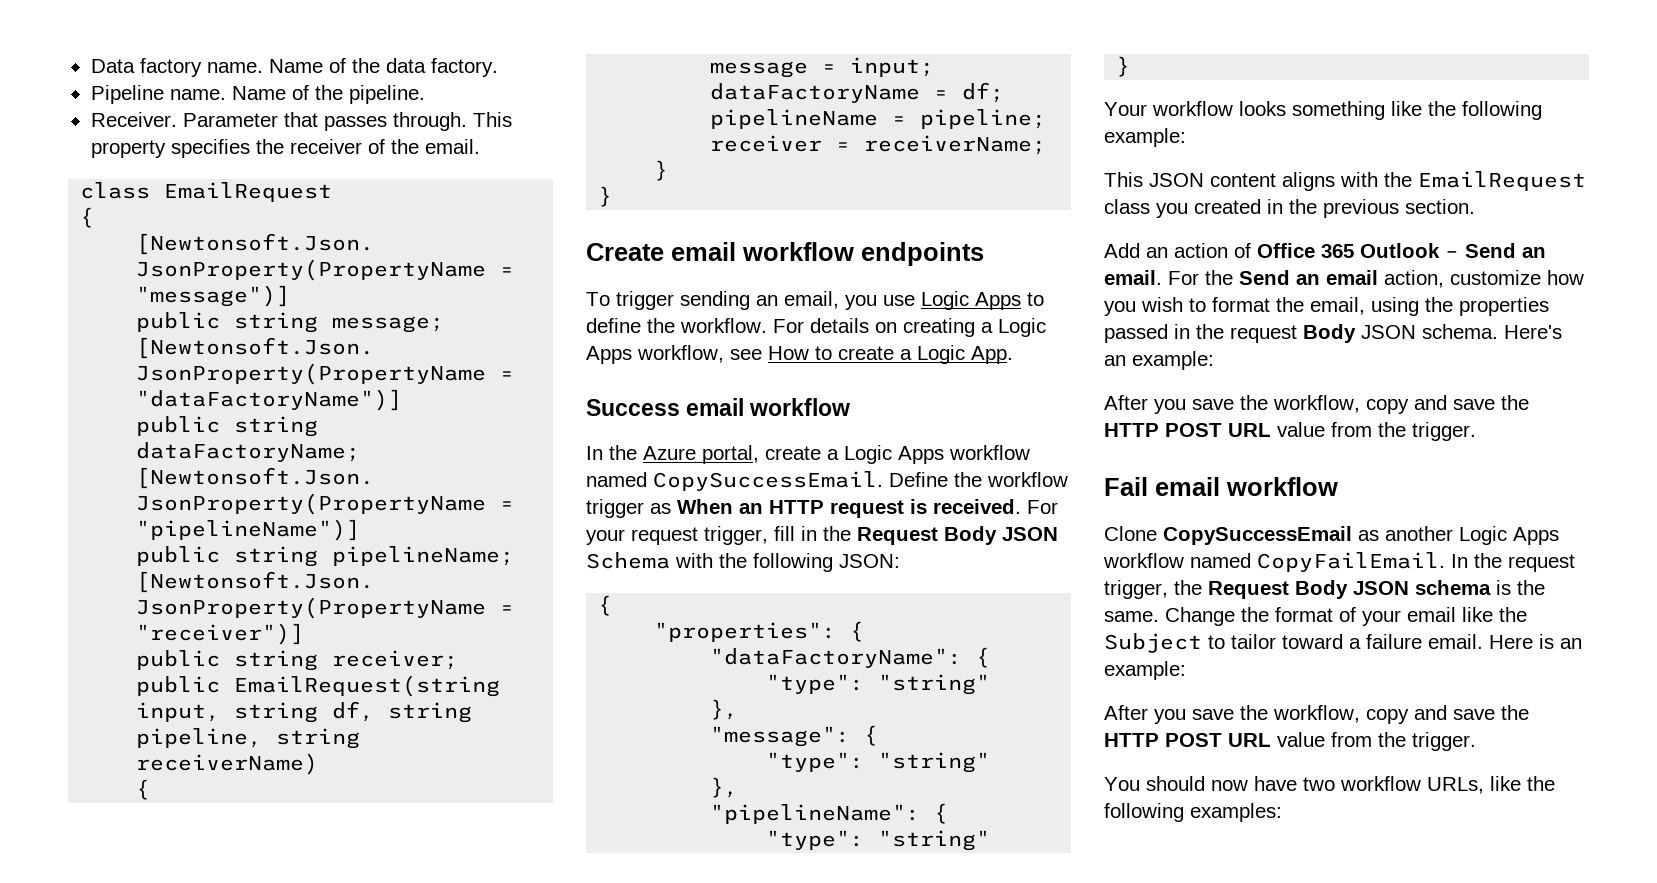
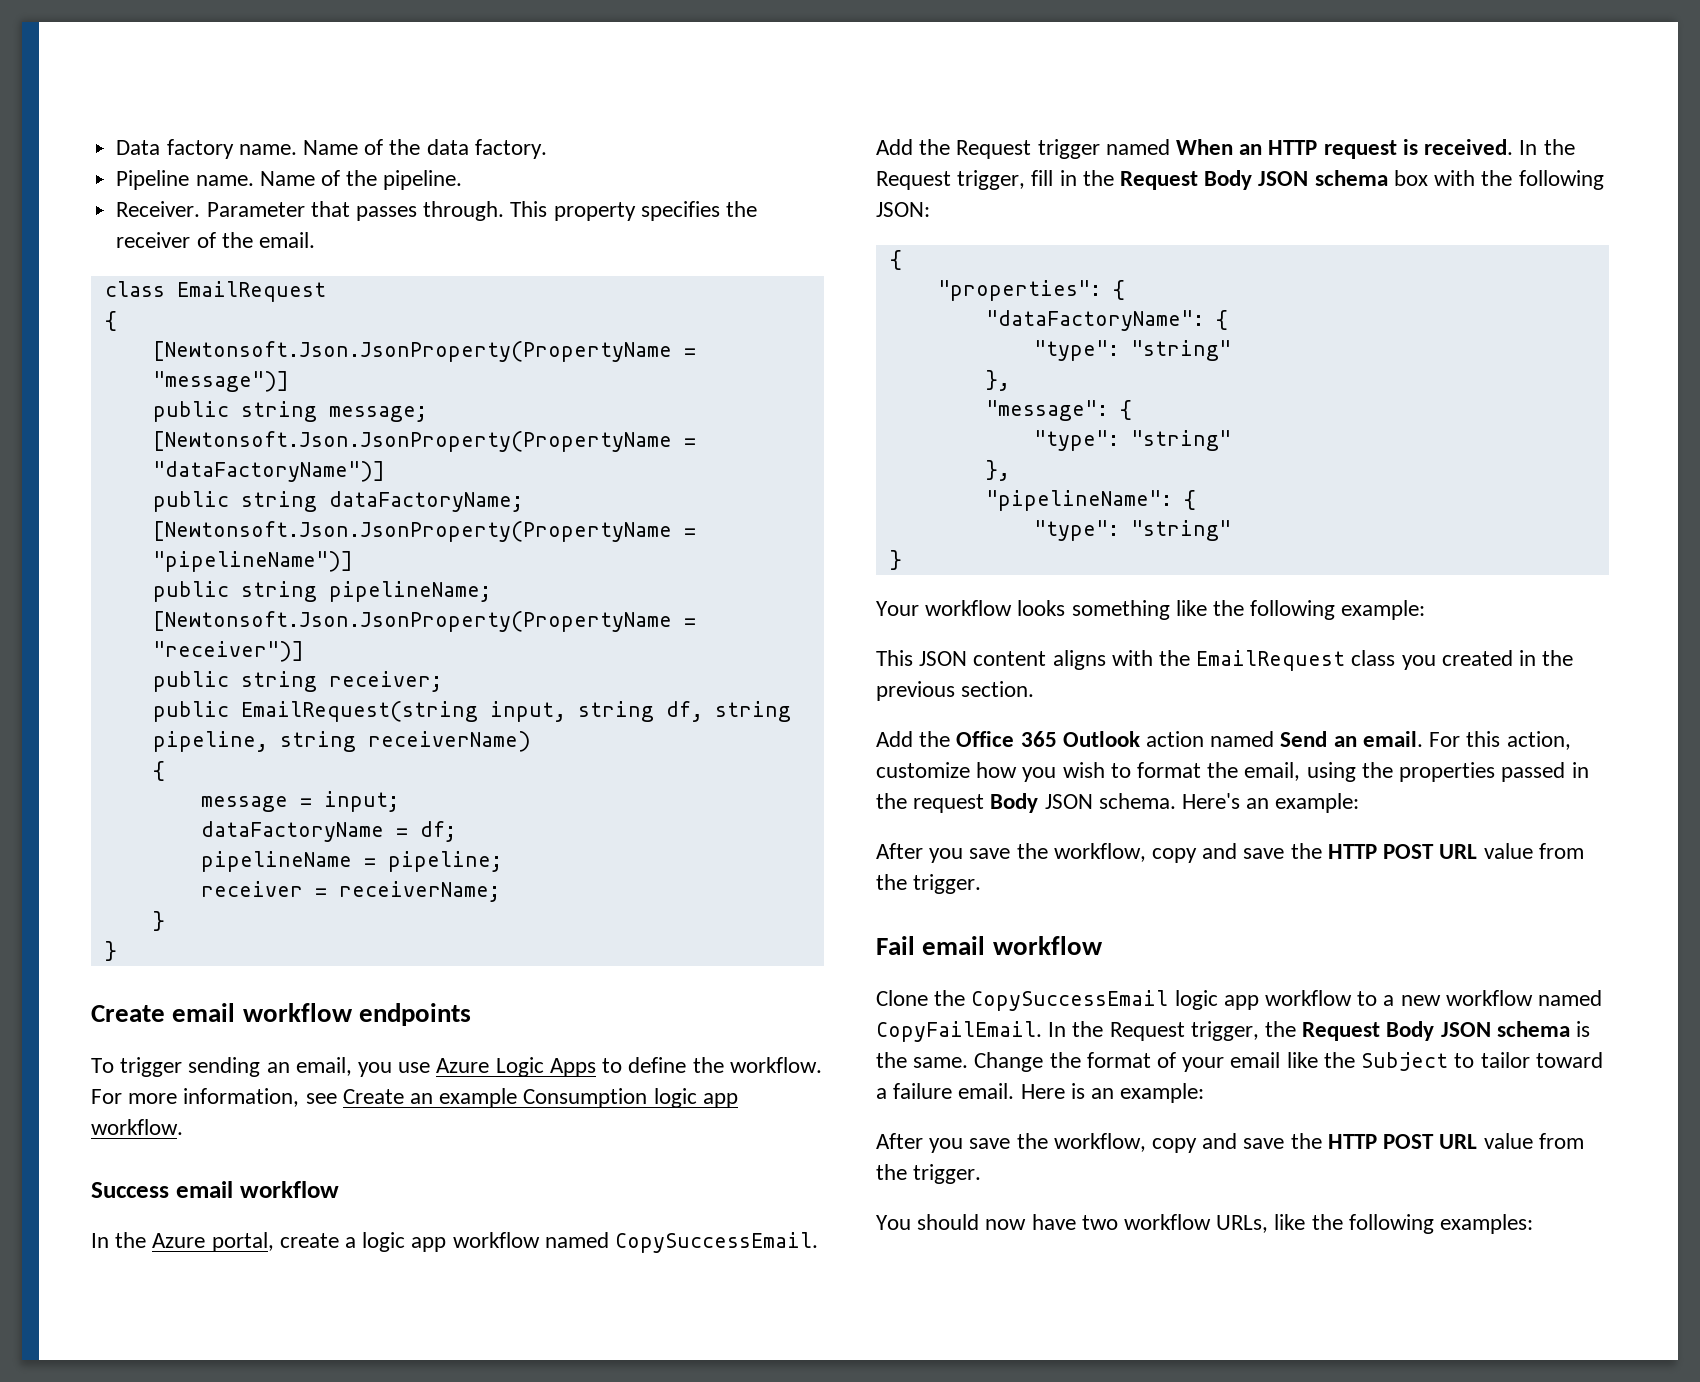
- To trigger sending an email, you use Logic Apps to define the workflow.
+ To trigger sending an email, you use Azure Logic Apps to define the workflow.
- For details on creating a Logic Apps workflow, see How to create a Logic App.
+ For more information, see Create an example Consumption logic app workflow.
- In the Azure portal, create a Logic Apps workflow named CopySuccessEmail.
+ In the Azure portal, create a logic app workflow named CopySuccessEmail.
- Define the workflow trigger as When an HTTP request is received.
+ Add the Request trigger named When an HTTP request is received.
- For your request trigger, fill in the Request Body JSON Schema with the following JSON:
+ In the Request trigger, fill in the Request Body JSON schema box with the following JSON:
- Add an action of Office 365 Outlook – Send an email.
+ Add the Office 365 Outlook action named Send an email.
- For the Send an email action, customize how you wish to format the email, using the properties passed in the request Body JSON schema.
+ For this action, customize how you wish to format the email, using the properties passed in the request Body JSON schema.
- Clone CopySuccessEmail as another Logic Apps workflow named CopyFailEmail.
+ Clone the CopySuccessEmail logic app workflow to a new workflow named CopyFailEmail.
- In the request trigger, the Request Body JSON schema is the same.
+ In the Request trigger, the Request Body JSON schema is the same.

